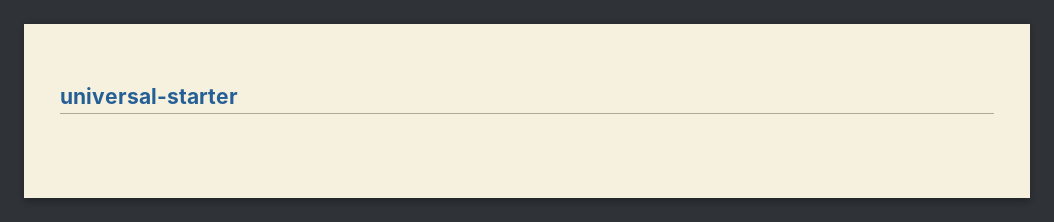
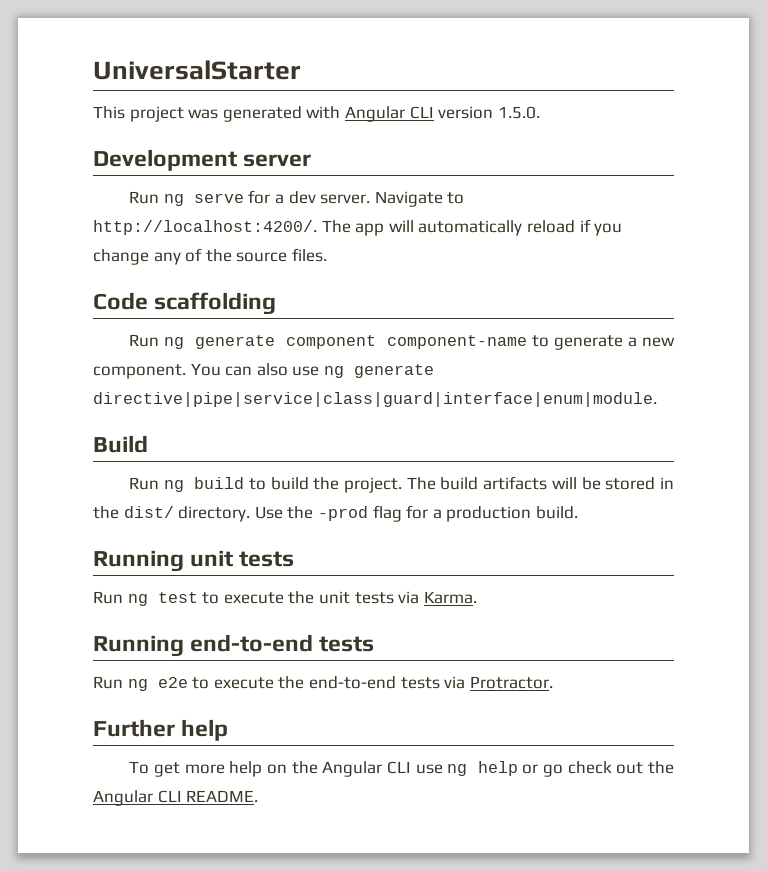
- universal-starter
+ UniversalStarter
+ This project was generated with Angular CLI version 1.5.0.
+ Development server
+ Run ng serve for a dev server. Navigate to http://localhost:4200/. The app will automatically reload if you change any of the source files.
+ Code scaffolding
+ Run ng generate component component-name to generate a new component. You can also use ng generate directive|pipe|service|class|guard|interface|enum|module.
+ Build
+ Run ng build to build the project. The build artifacts will be stored in the dist/ directory. Use the -prod flag for a production build.
+ Running unit tests
+ Run ng test to execute the unit tests via Karma.
+ Running end-to-end tests
+ Run ng e2e to execute the end-to-end tests via Protractor.
+ Further help
+ To get more help on the Angular CLI use ng help or go check out the Angular CLI README.

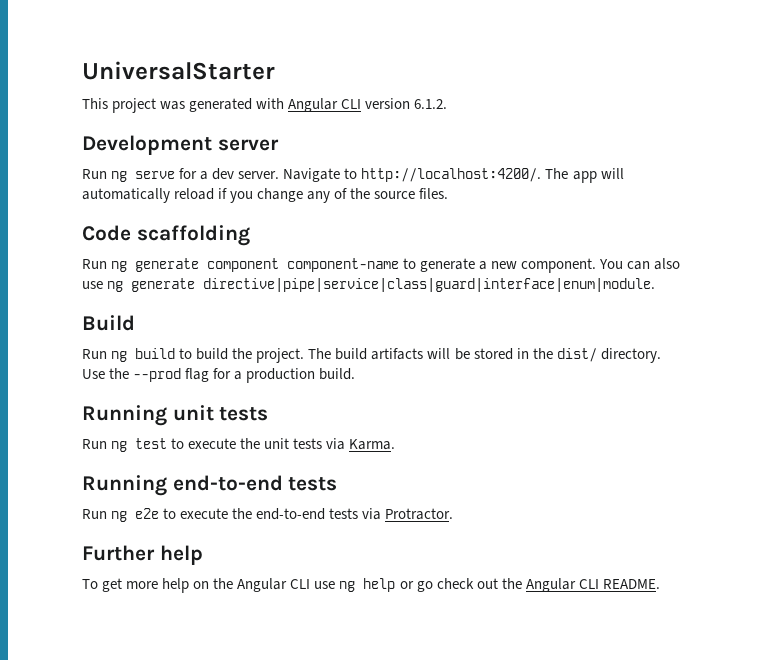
- This project was generated with Angular CLI version 1.5.0.
+ This project was generated with Angular CLI version 6.1.2.
- Use the -prod flag for a production build.
+ Use the --prod flag for a production build.

